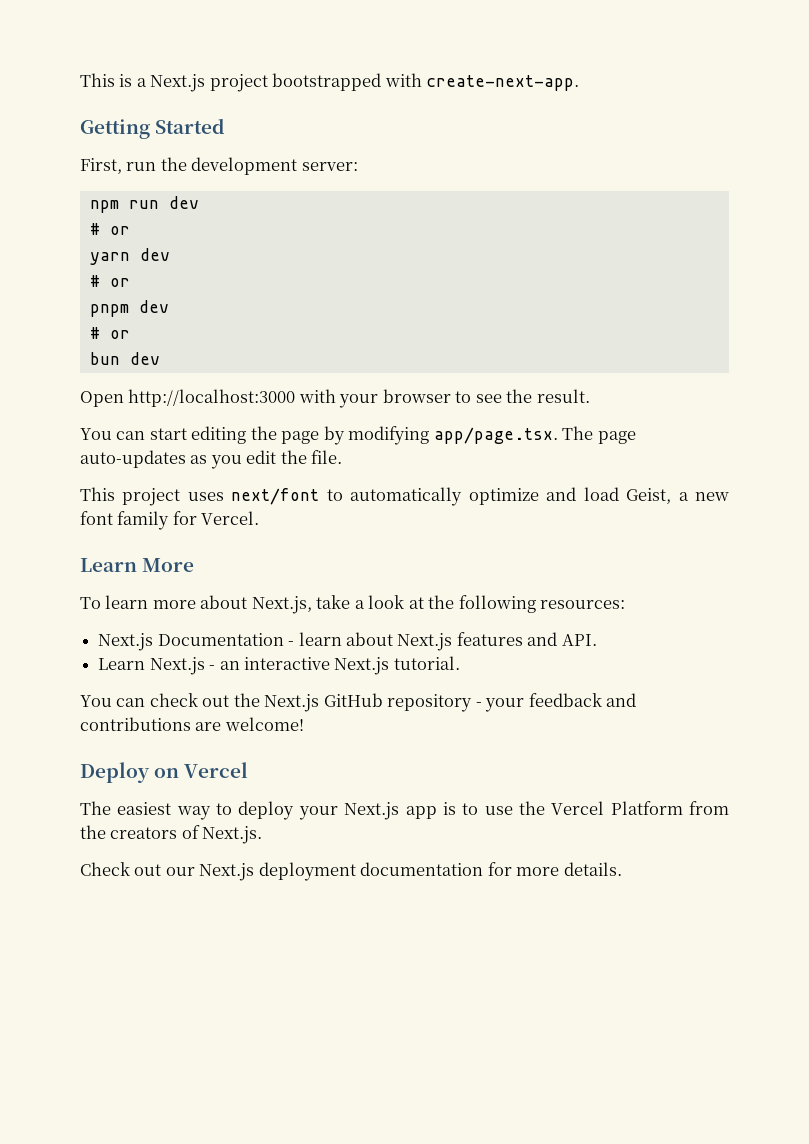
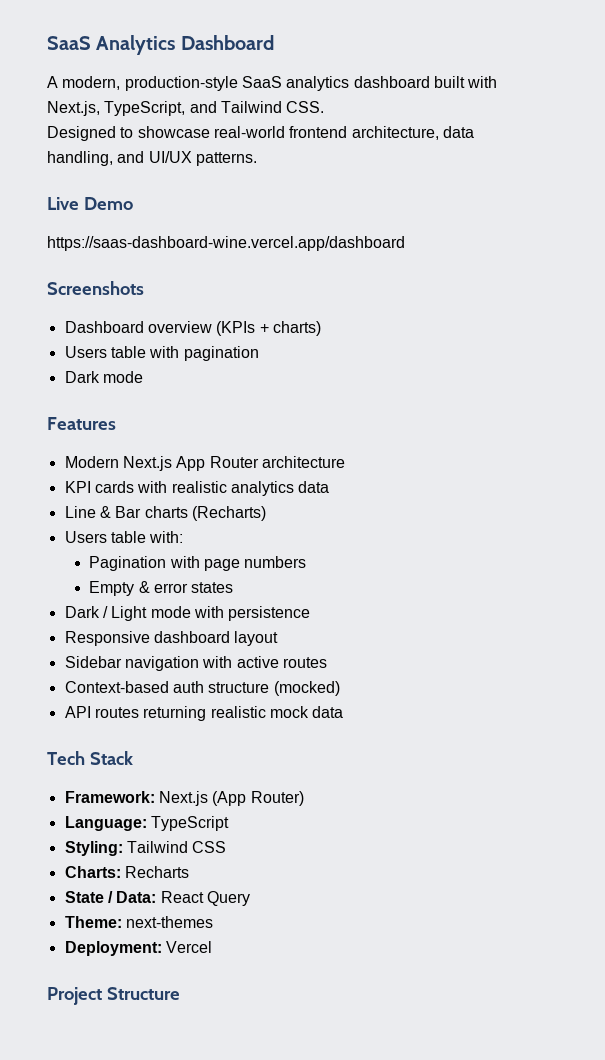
- This is a Next.js project bootstrapped with create-next-app.
- Getting Started
- First, run the development server:
- npm run dev
- # or
- yarn dev
- # or
- pnpm dev
- # or
- bun dev
- Open http://localhost:3000 with your browser to see the result.
- You can start editing the page by modifying app/page.tsx. The page auto-updates as you edit the file.
- This project uses next/font to automatically optimize and load Geist, a new font family for Vercel.
- Learn More
- To learn more about Next.js, take a look at the following resources:
- Next.js Documentation - learn about Next.js features and API.
- Learn Next.js - an interactive Next.js tutorial.
- You can check out the Next.js GitHub repository - your feedback and contributions are welcome!
- Deploy on Vercel
- The easiest way to deploy your Next.js app is to use the Vercel Platform from the creators of Next.js.
- Check out our Next.js deployment documentation for more details.
+ SaaS Analytics Dashboard
+ A modern, production-style SaaS analytics dashboard built with Next.js, TypeScript, and Tailwind CSS.
+ Designed to showcase real-world frontend architecture, data handling, and UI/UX patterns.
+ Live Demo
+ https://saas-dashboard-wine.vercel.app/dashboard
+ Screenshots
+ Dashboard overview (KPIs + charts)
+ Users table with pagination
+ Dark mode
+ Features
+ Modern Next.js App Router architecture
+ KPI cards with realistic analytics data
+ Line & Bar charts (Recharts)
+ Users table with:
+ Pagination with page numbers
+ Empty & error states
+ Dark / Light mode with persistence
+ Responsive dashboard layout
+ Sidebar navigation with active routes
+ Context-based auth structure (mocked)
+ API routes returning realistic mock data
+ Tech Stack
+ Framework: Next.js (App Router)
+ Language: TypeScript
+ Styling: Tailwind CSS
+ Charts: Recharts
+ State / Data: React Query
+ Theme: next-themes
+ Deployment: Vercel
+ Project Structure

